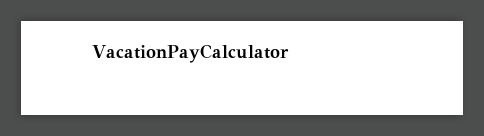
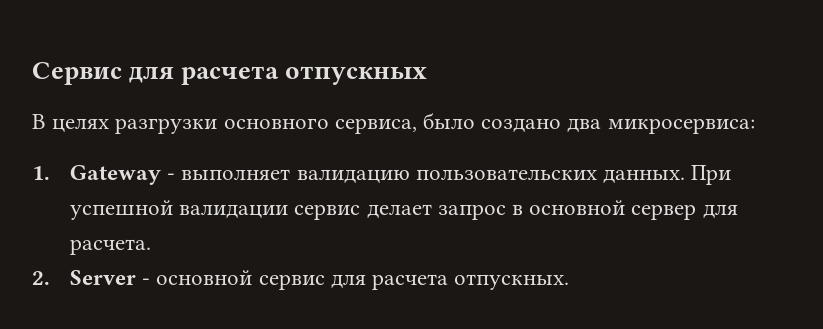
- VacationPayCalculator
+ Сервис для расчета отпускных
+ В целях разгрузки основного сервиса, было создано два микросервиса:
+ 1. Gateway - выполняет валидацию пользовательских данных. При успешной валидации сервис делает запрос в основной сервер для расчета.
+ 2. Server - основной сервис для расчета отпускных.

